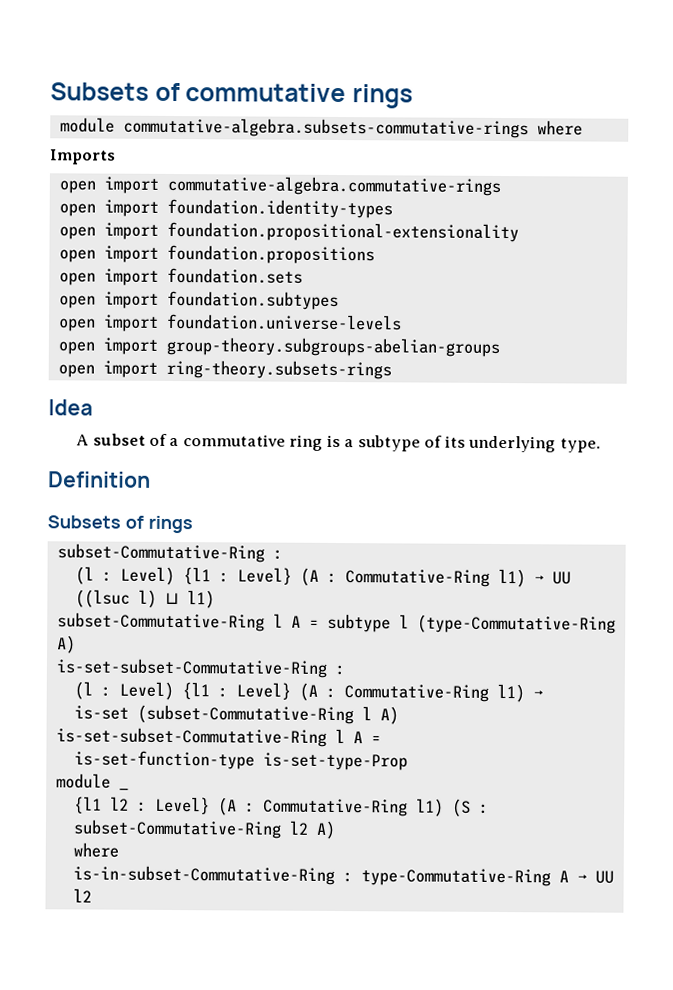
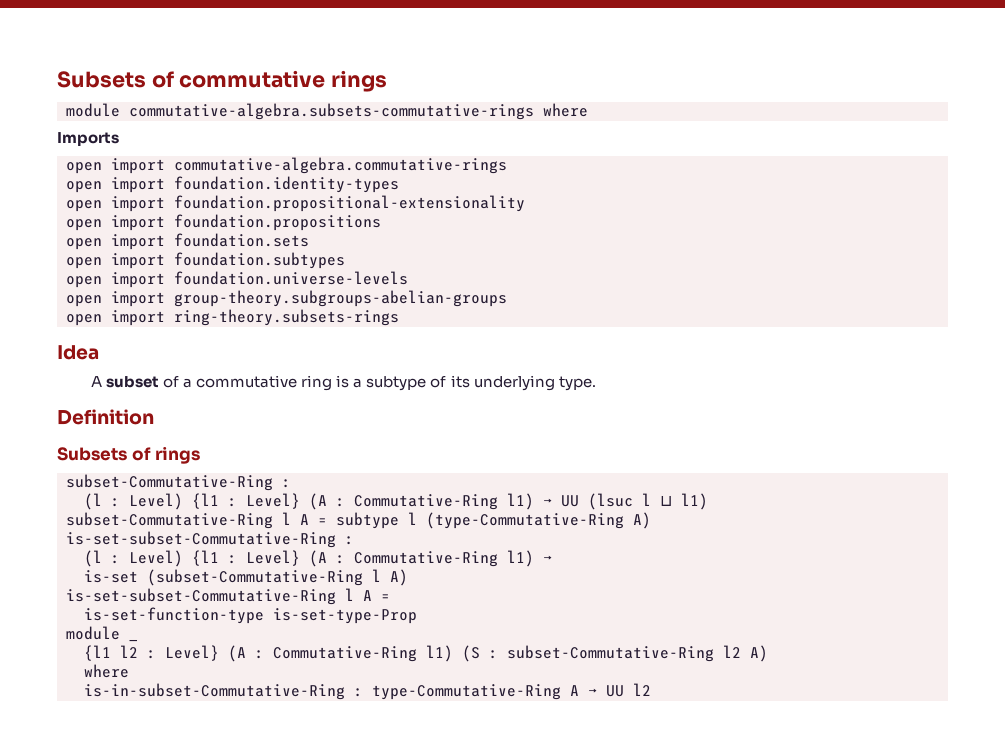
- (l : Level) {l1 : Level} (A : Commutative-Ring l1) → UU ((lsuc l) ⊔ l1)
+ (l : Level) {l1 : Level} (A : Commutative-Ring l1) → UU (lsuc l ⊔ l1)

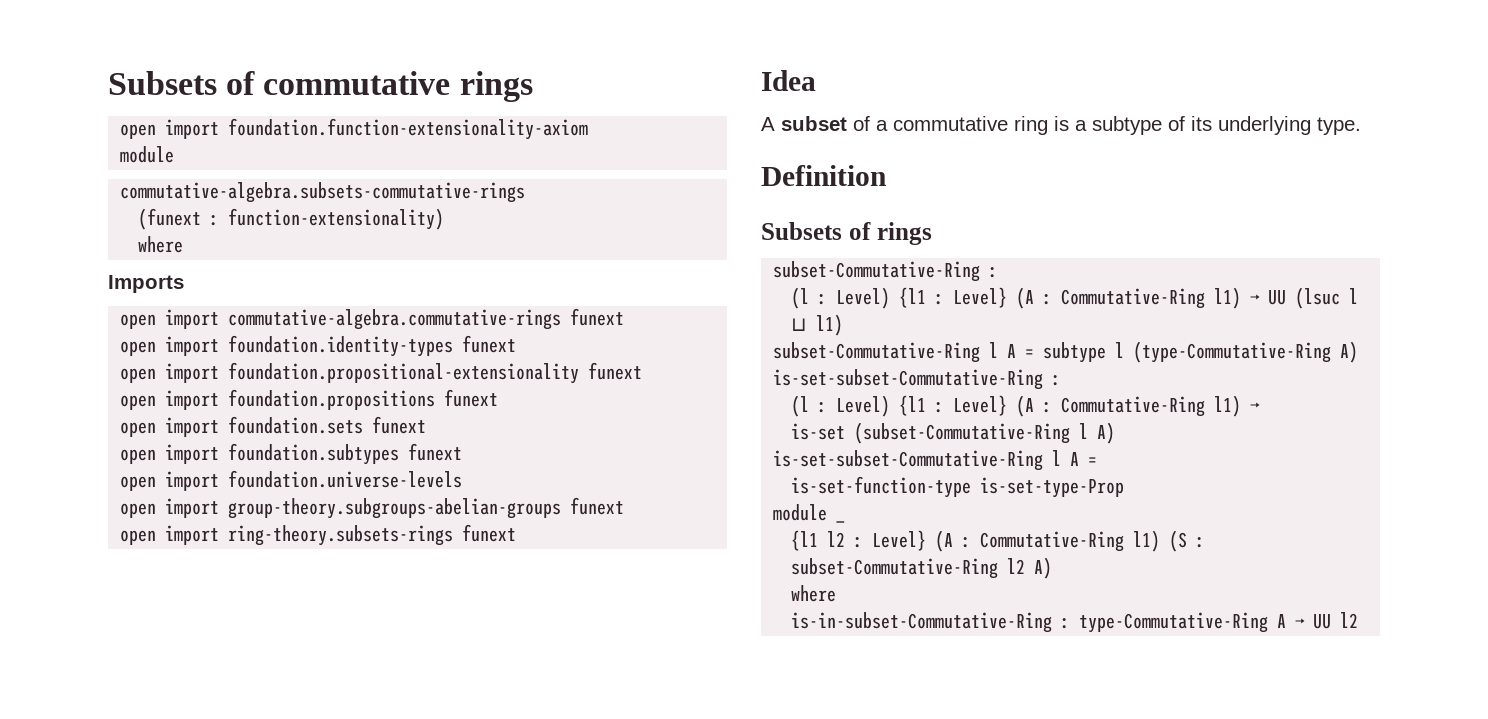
- module commutative-algebra.subsets-commutative-rings where
+ open import foundation.function-extensionality-axiom
+ module
+ commutative-algebra.subsets-commutative-rings
+ (funext : function-extensionality)
+ where
- open import commutative-algebra.commutative-rings
+ open import commutative-algebra.commutative-rings funext
- open import foundation.identity-types
+ open import foundation.identity-types funext
- open import foundation.propositional-extensionality
+ open import foundation.propositional-extensionality funext
- open import foundation.propositions
+ open import foundation.propositions funext
- open import foundation.sets
+ open import foundation.sets funext
- open import foundation.subtypes
+ open import foundation.subtypes funext
- open import group-theory.subgroups-abelian-groups
+ open import group-theory.subgroups-abelian-groups funext
- open import ring-theory.subsets-rings
+ open import ring-theory.subsets-rings funext

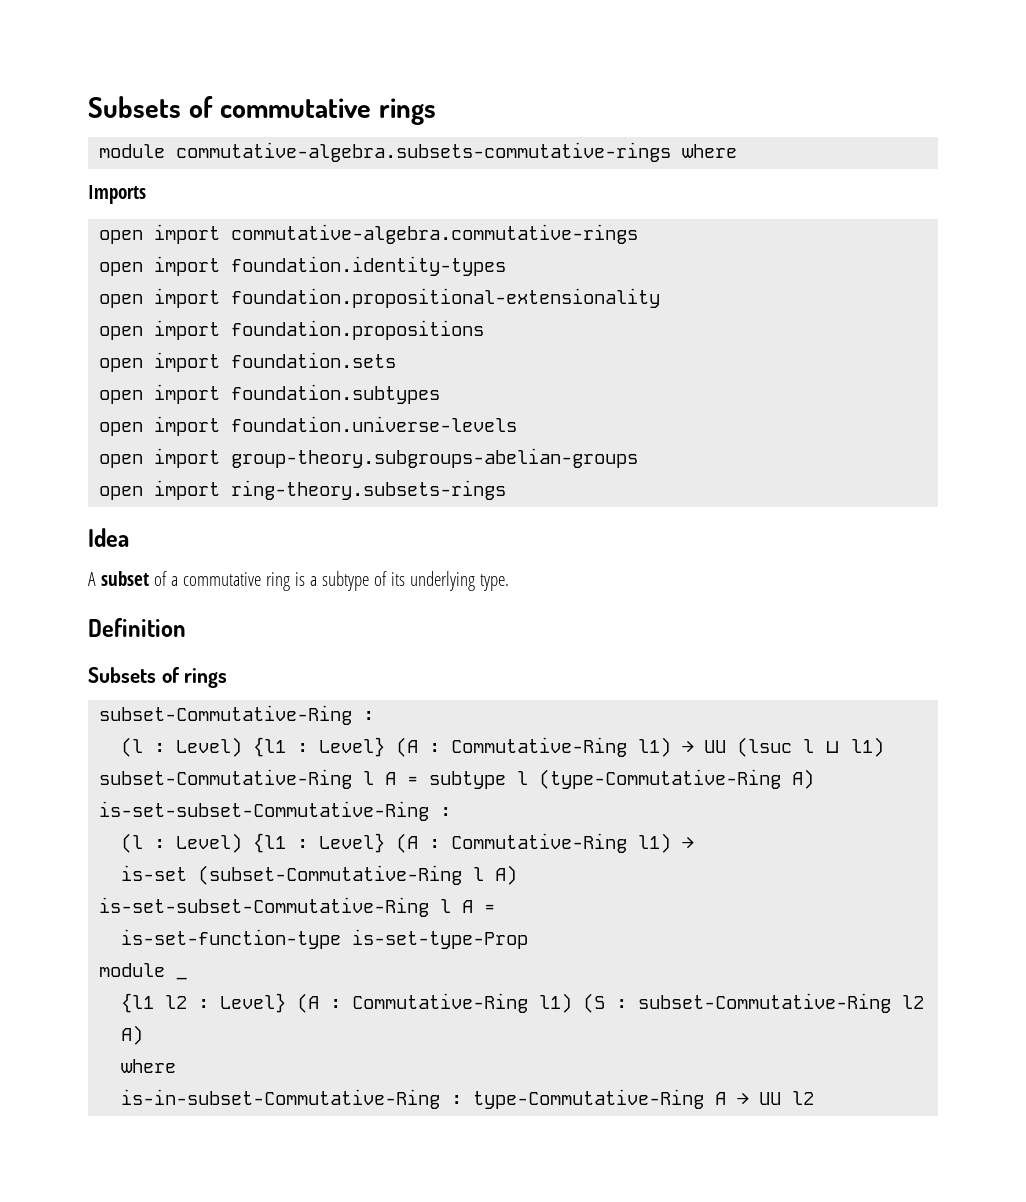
- open import foundation.function-extensionality-axiom
- module
- commutative-algebra.subsets-commutative-rings
- (funext : function-extensionality)
- where
+ module commutative-algebra.subsets-commutative-rings where
- open import commutative-algebra.commutative-rings funext
+ open import commutative-algebra.commutative-rings
- open import foundation.identity-types funext
+ open import foundation.identity-types
- open import foundation.propositional-extensionality funext
+ open import foundation.propositional-extensionality
- open import foundation.propositions funext
+ open import foundation.propositions
- open import foundation.sets funext
+ open import foundation.sets
- open import foundation.subtypes funext
+ open import foundation.subtypes
- open import group-theory.subgroups-abelian-groups funext
+ open import group-theory.subgroups-abelian-groups
- open import ring-theory.subsets-rings funext
+ open import ring-theory.subsets-rings

